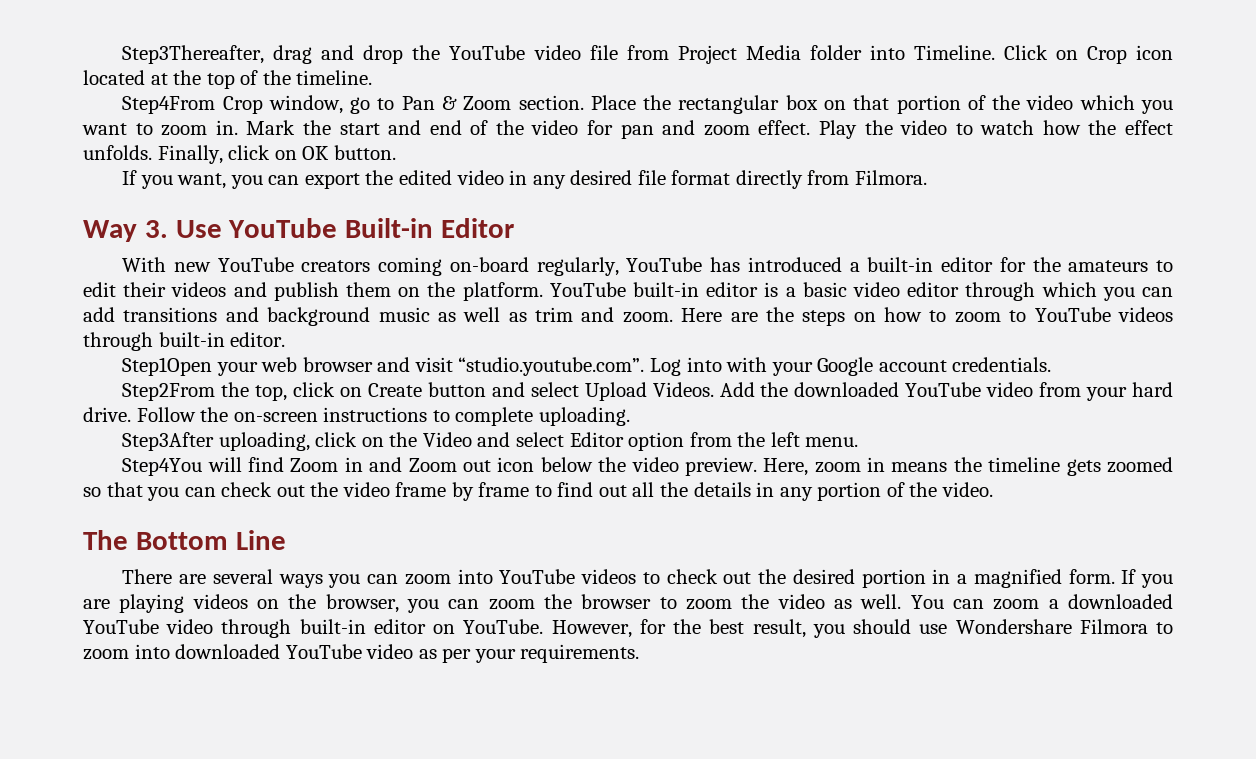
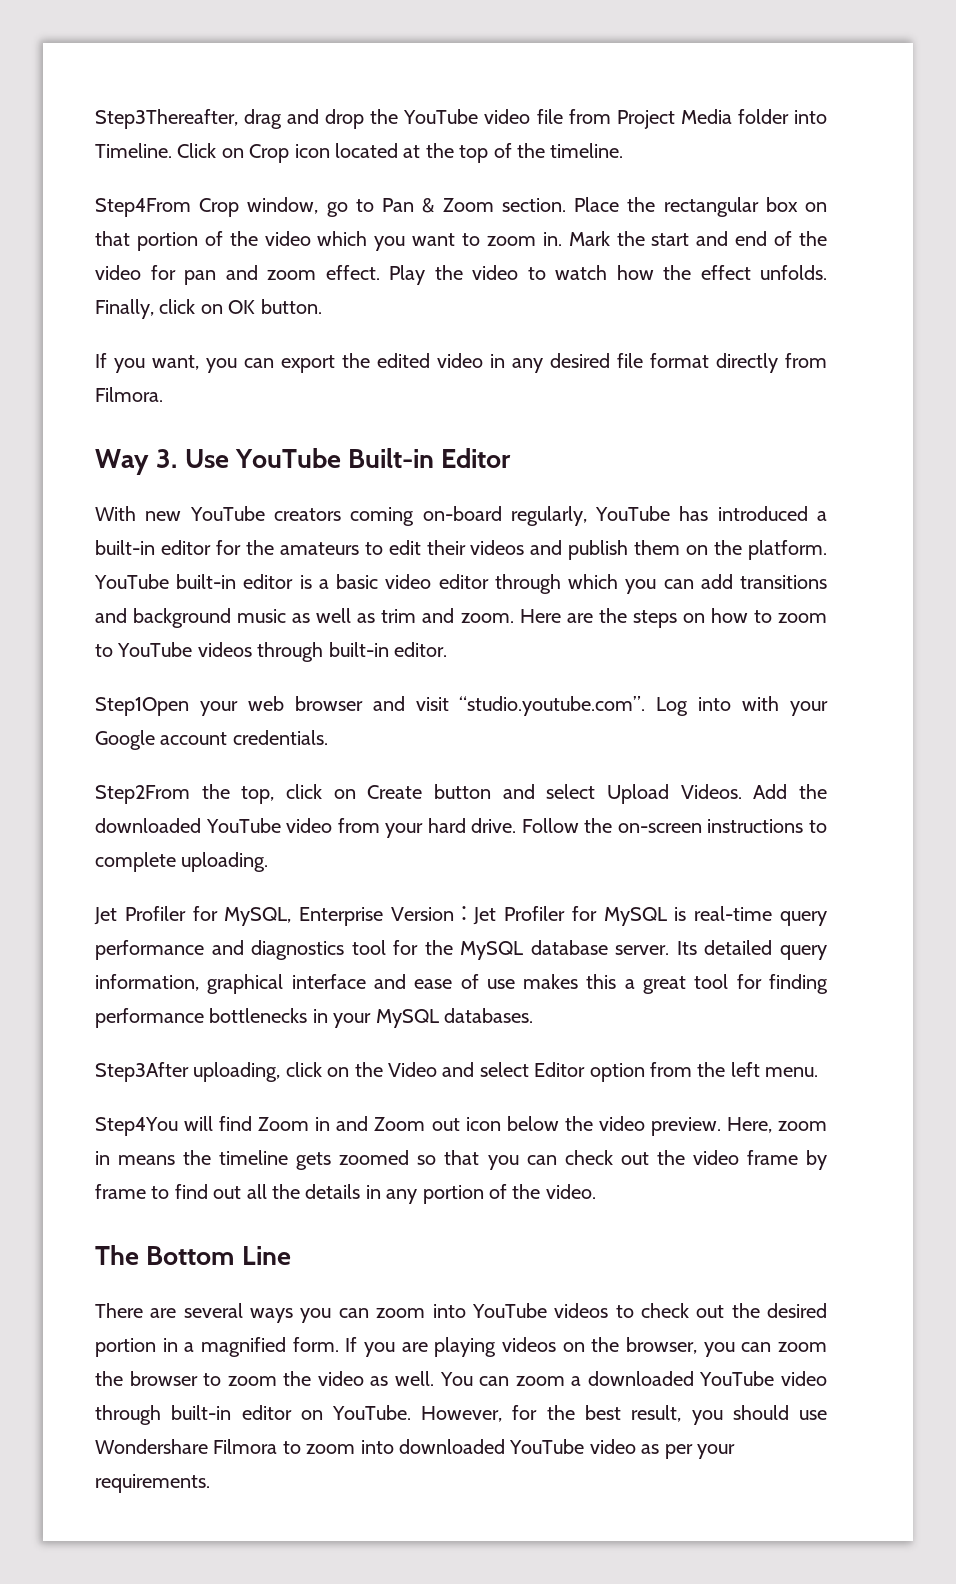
+ Jet Profiler for MySQL, Enterprise Version：Jet Profiler for MySQL is real-time query performance and diagnostics tool for the MySQL database server. Its detailed query information, graphical interface and ease of use makes this a great tool for finding performance bottlenecks in your MySQL databases.

